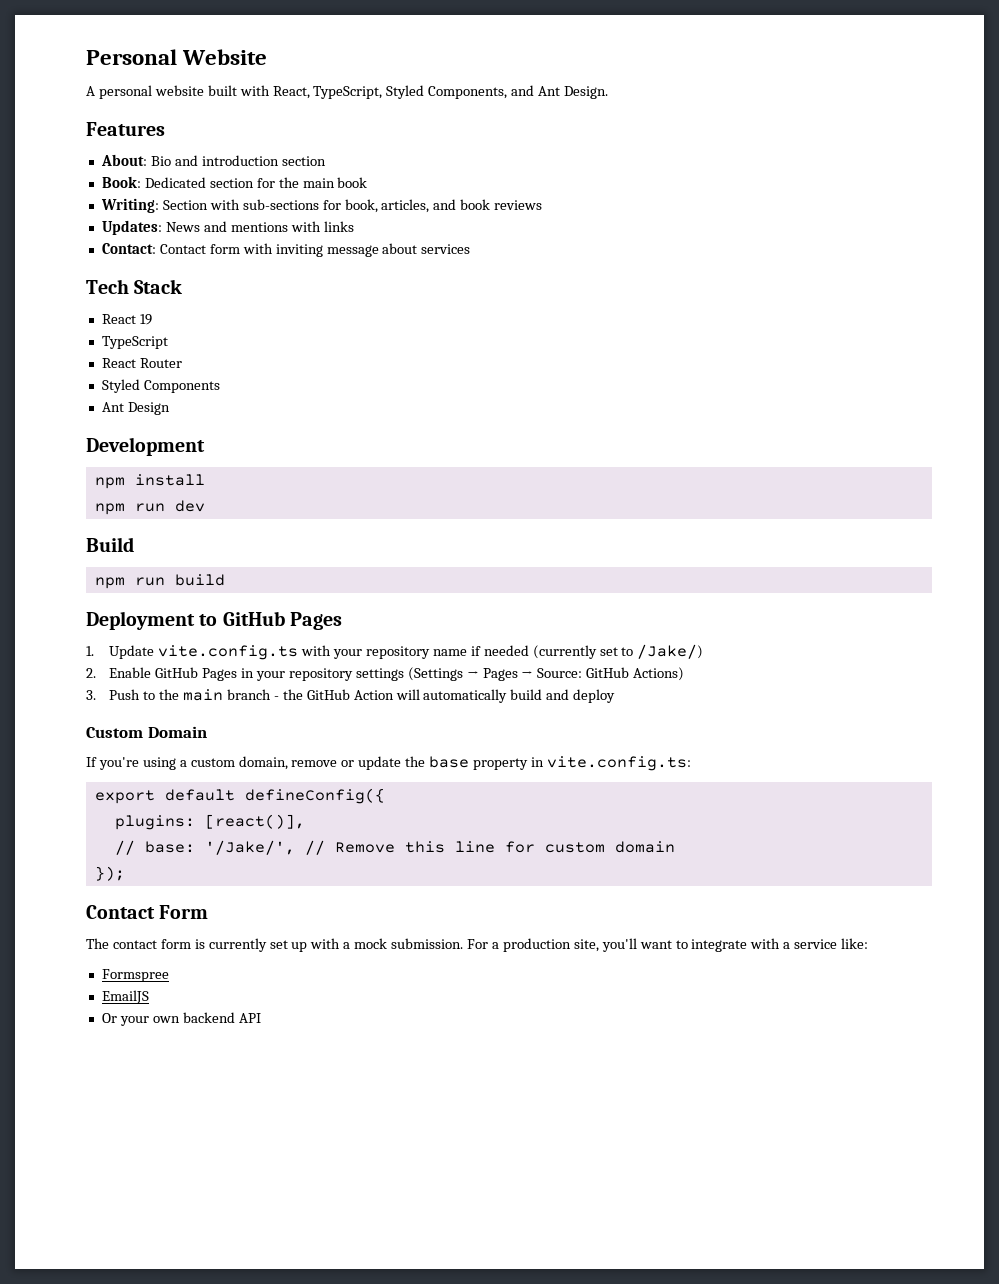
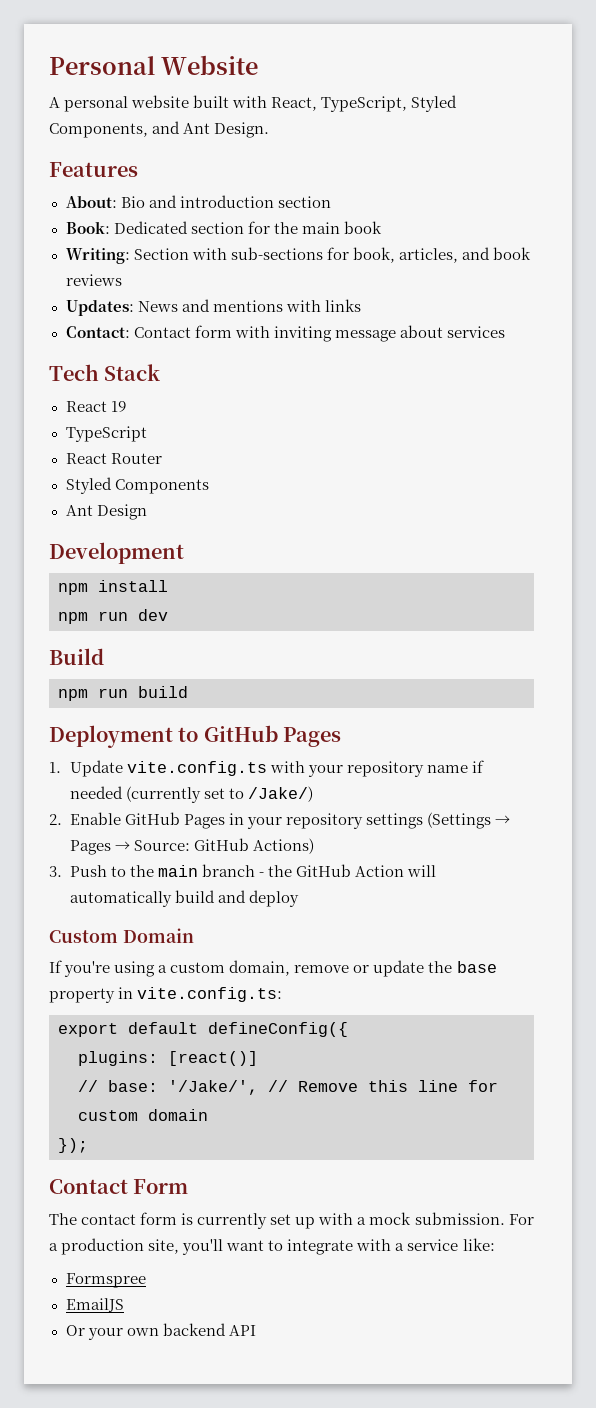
- plugins: [react()],
+ plugins: [react()]

